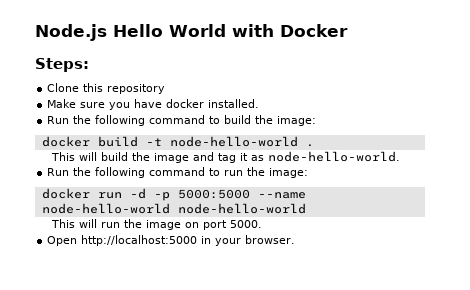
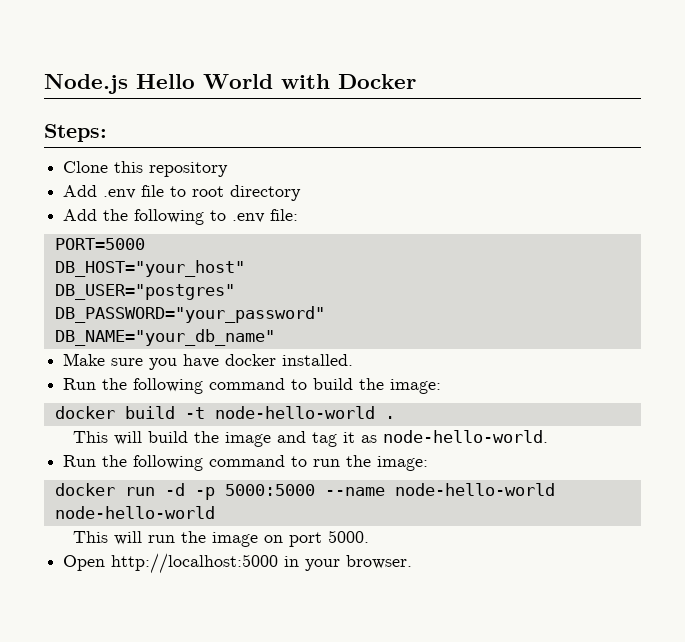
+ Add .env file to root directory
+ Add the following to .env file:
+ PORT=5000
+ DB_HOST="your_host"
+ DB_USER="postgres"
+ DB_PASSWORD="your_password"
+ DB_NAME="your_db_name"

